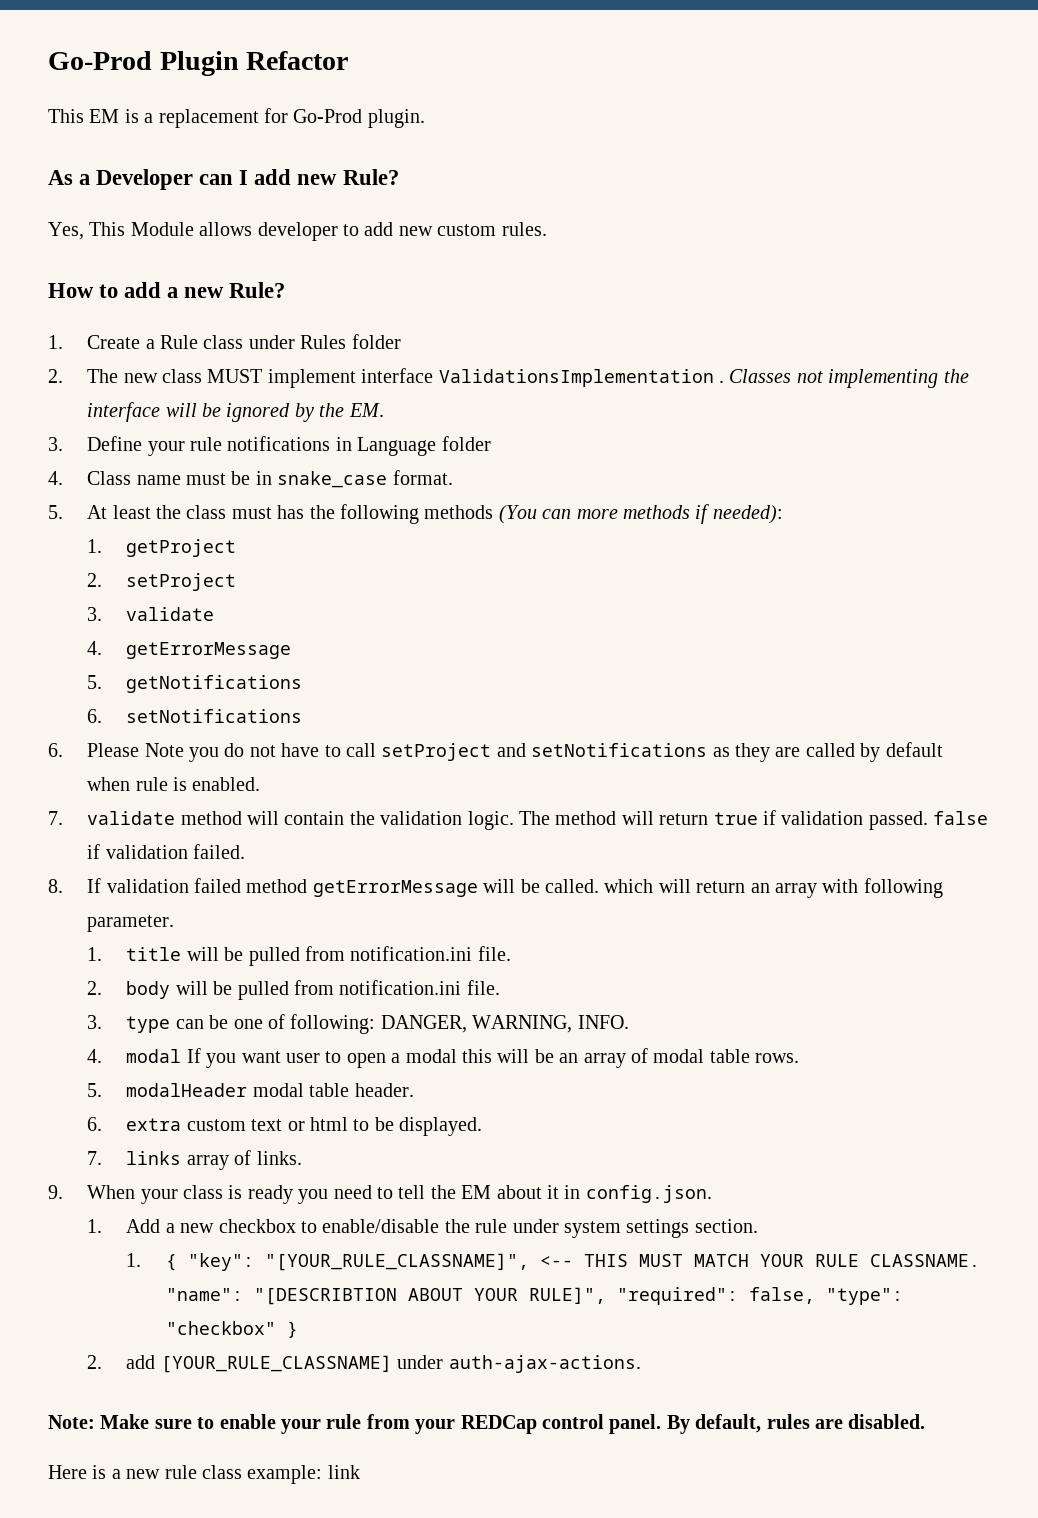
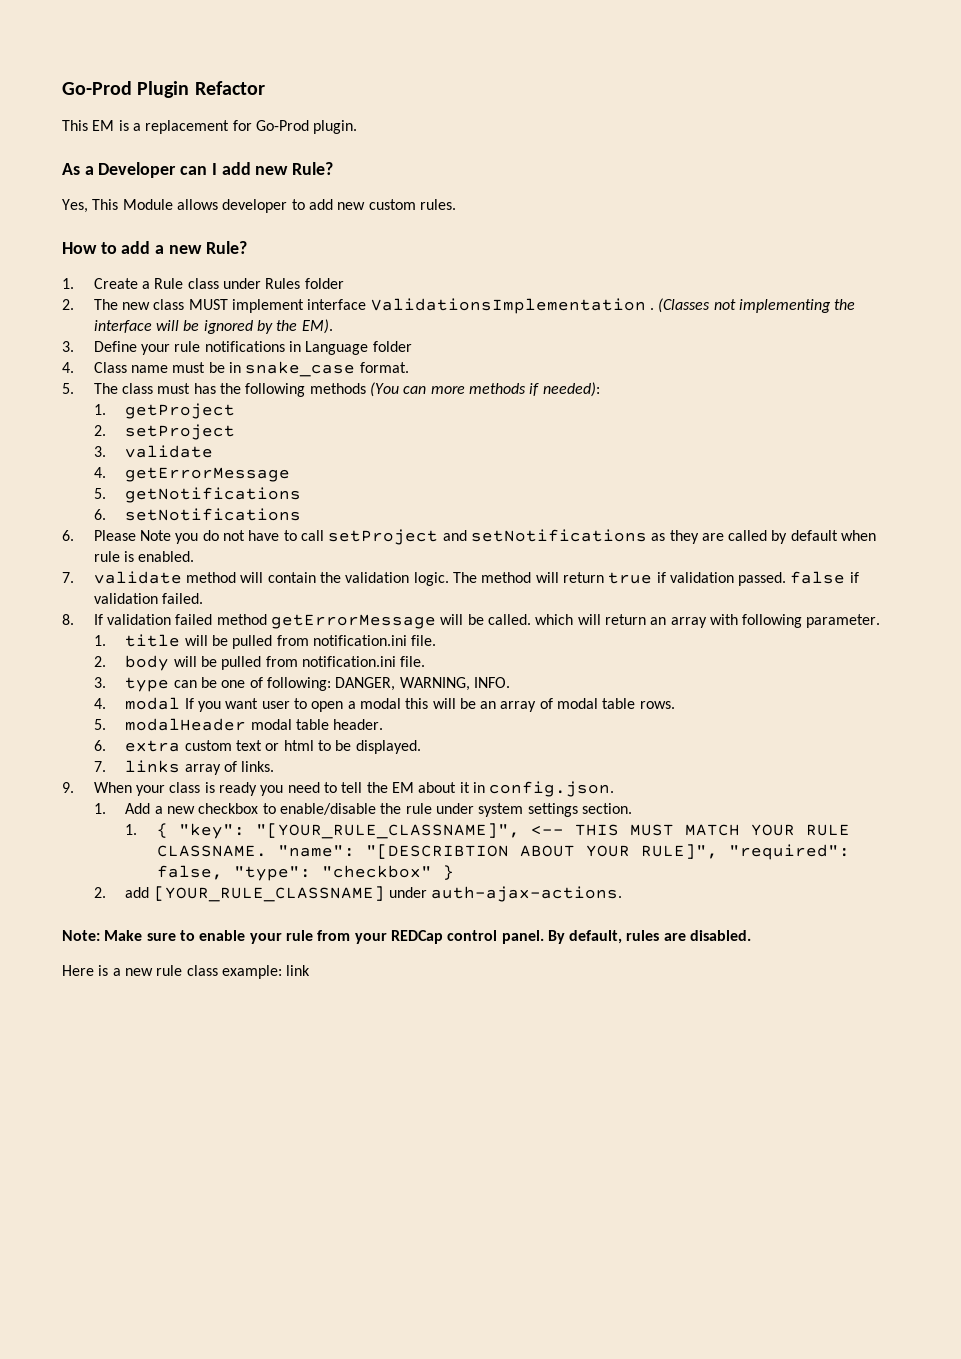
- Classes not implementing the interface will be ignored by the EM.
+ (Classes not implementing the interface will be ignored by the EM).
- 5. At least the class must has the following methods (You can more methods if needed):
+ 5. The class must has the following methods (You can more methods if needed):

